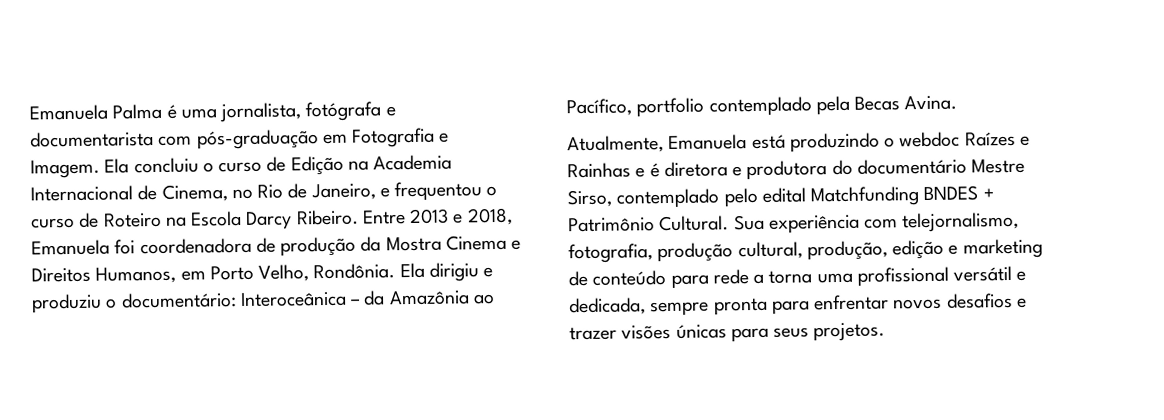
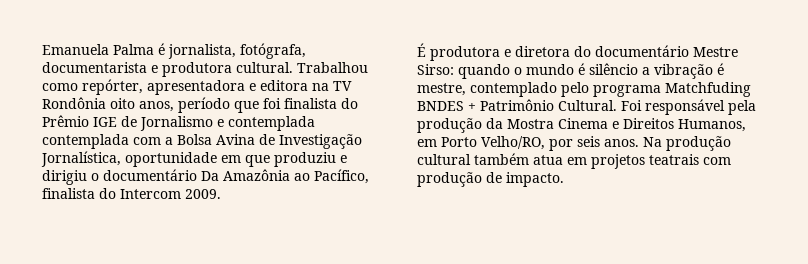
- Emanuela Palma é uma jornalista, fotógrafa e documentarista com pós-graduação em Fotografia e Imagem. Ela concluiu o curso de Edição na Academia Internacional de Cinema, no Rio de Janeiro, e frequentou o curso de Roteiro na Escola Darcy Ribeiro. Entre 2013 e 2018, Emanuela foi coordenadora de produção da Mostra Cinema e Direitos Humanos, em Porto Velho, Rondônia. Ela dirigiu e produziu o documentário: Interoceânica – da Amazônia ao Pacífico, portfolio contemplado pela Becas Avina.
- Atualmente, Emanuela está produzindo o webdoc Raízes e Rainhas e é diretora e produtora do documentário Mestre Sirso, contemplado pelo edital Matchfunding BNDES + Patrimônio Cultural. Sua experiência com telejornalismo, fotografia, produção cultural, produção, edição e marketing de conteúdo para rede a torna uma profissional versátil e dedicada, sempre pronta para enfrentar novos desafios e trazer visões únicas para seus projetos.
+ Emanuela Palma é jornalista, fotógrafa, documentarista e produtora cultural. Trabalhou como repórter, apresentadora e editora na TV Rondônia oito anos, período que foi finalista do Prêmio IGE de Jornalismo e contemplada contemplada com a Bolsa Avina de Investigação Jornalística, oportunidade em que produziu e dirigiu o documentário Da Amazônia ao Pacífico, finalista do Intercom 2009.
+ É produtora e diretora do documentário Mestre Sirso: quando o mundo é silêncio a vibração é mestre, contemplado pelo programa Matchfuding BNDES + Patrimônio Cultural. Foi responsável pela produção da Mostra Cinema e Direitos Humanos, em Porto Velho/RO, por seis anos. Na produção cultural também atua em projetos teatrais com produção de impacto.

